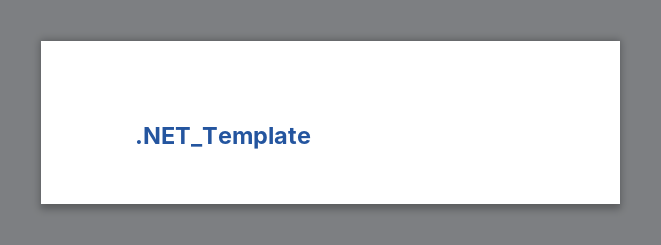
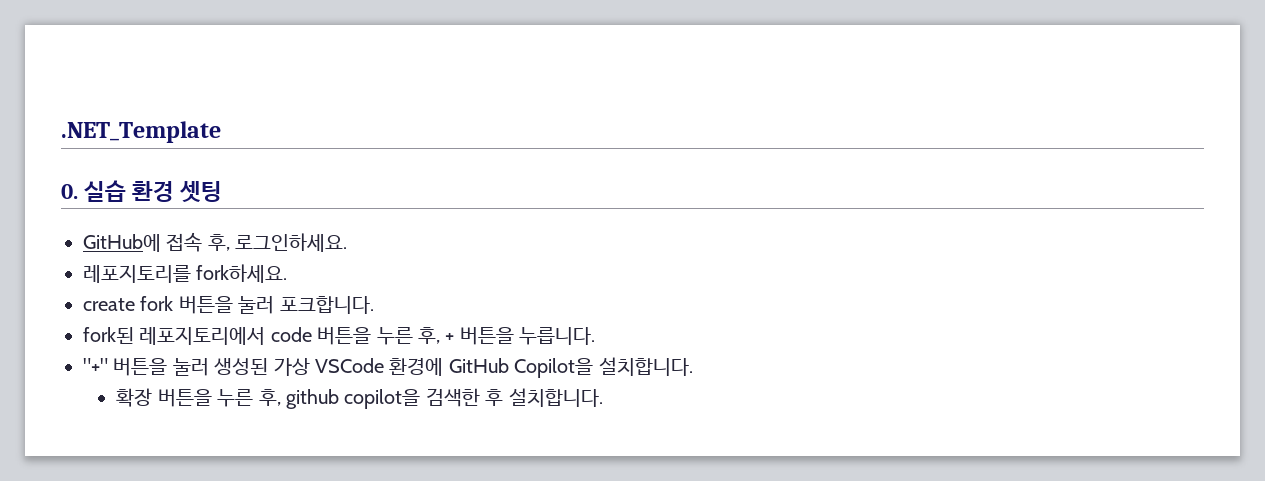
+ 0. 실습 환경 셋팅
+ GitHub에 접속 후, 로그인하세요.
+ 레포지토리를 fork하세요.
+ create fork 버튼을 눌러 포크합니다.
+ fork된 레포지토리에서 code 버튼을 누른 후, + 버튼을 누릅니다.
+ "+" 버튼을 눌러 생성된 가상 VSCode 환경에 GitHub Copilot을 설치합니다.
+ 확장 버튼을 누른 후, github copilot을 검색한 후 설치합니다.

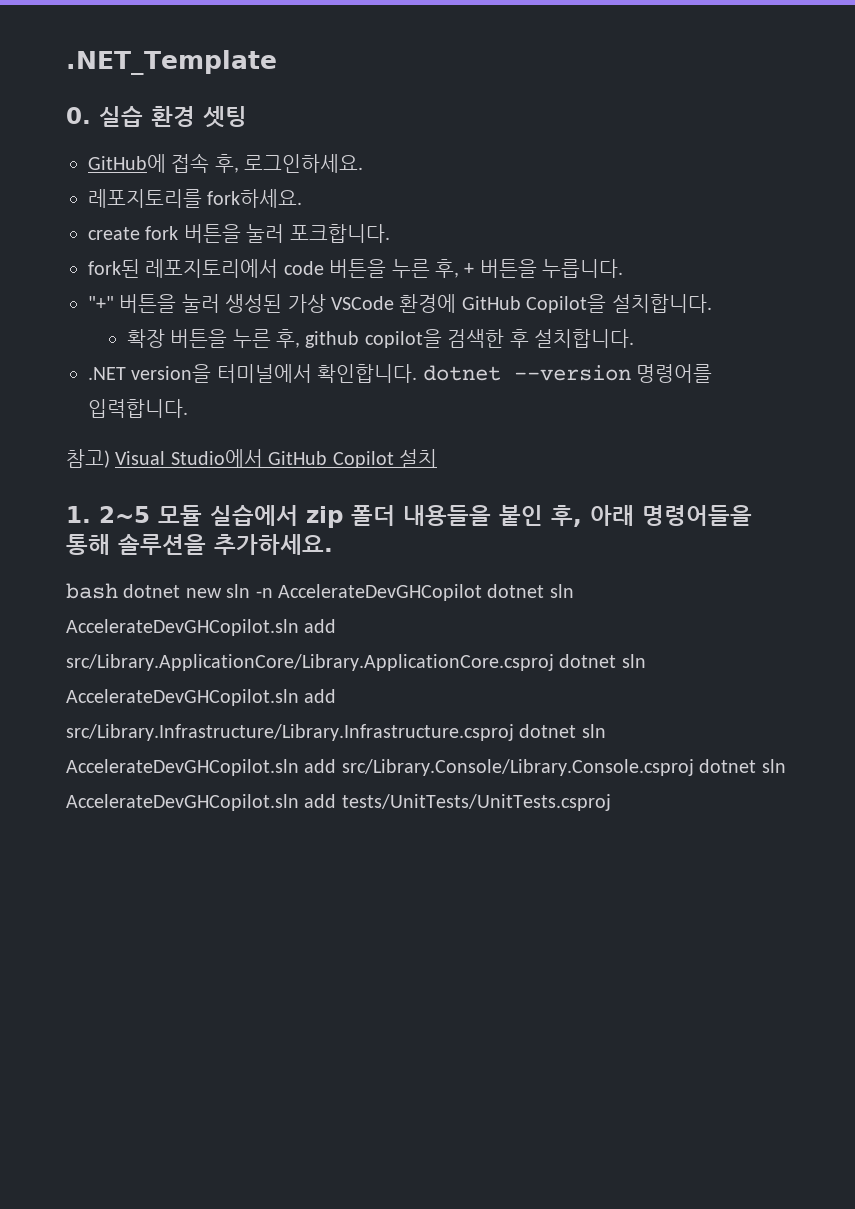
+ .NET version을 터미널에서 확인합니다. dotnet --version 명령어를 입력합니다.
+ 참고) Visual Studio에서 GitHub Copilot 설치
+ 1. 2~5 모듈 실습에서 zip 폴더 내용들을 붙인 후, 아래 명령어들을 통해 솔루션을 추가하세요.
+ bash dotnet new sln -n AccelerateDevGHCopilot dotnet sln AccelerateDevGHCopilot.sln add src/Library.ApplicationCore/Library.ApplicationCore.csproj dotnet sln AccelerateDevGHCopilot.sln add src/Library.Infrastructure/Library.Infrastructure.csproj dotnet sln AccelerateDevGHCopilot.sln add src/Library.Console/Library.Console.csproj dotnet sln AccelerateDevGHCopilot.sln add tests/UnitTests/UnitTests.csproj

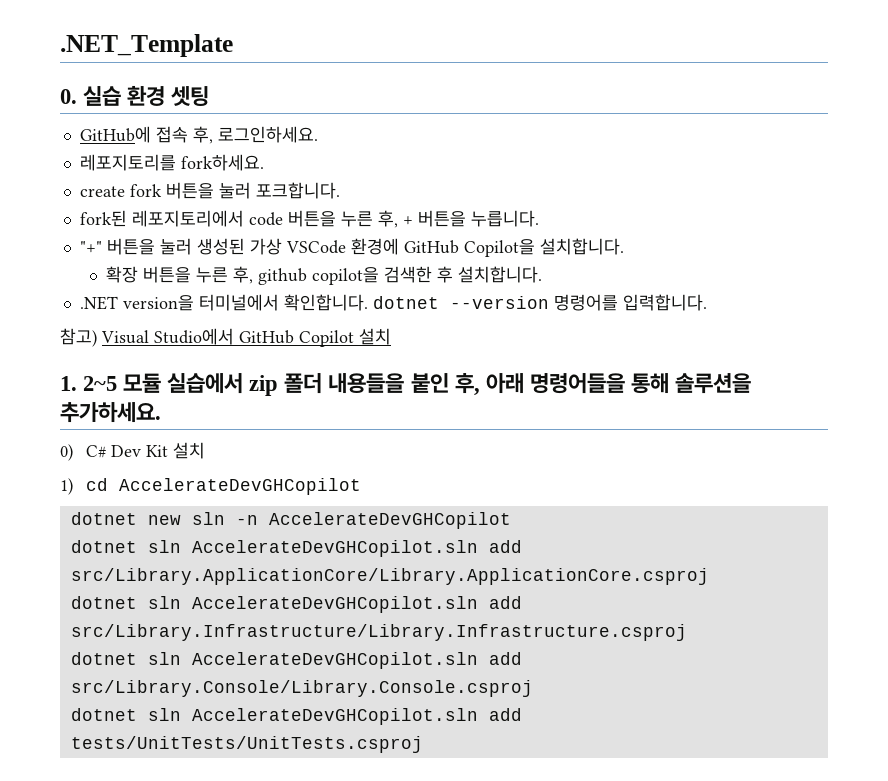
- bash dotnet new sln -n AccelerateDevGHCopilot dotnet sln AccelerateDevGHCopilot.sln add src/Library.ApplicationCore/Library.ApplicationCore.csproj dotnet sln AccelerateDevGHCopilot.sln add src/Library.Infrastructure/Library.Infrastructure.csproj dotnet sln AccelerateDevGHCopilot.sln add src/Library.Console/Library.Console.csproj dotnet sln AccelerateDevGHCopilot.sln add tests/UnitTests/UnitTests.csproj
+ 0) C# Dev Kit 설치
+ 1) cd AccelerateDevGHCopilot
+ dotnet new sln -n AccelerateDevGHCopilot
+ dotnet sln AccelerateDevGHCopilot.sln add src/Library.ApplicationCore/Library.ApplicationCore.csproj
+ dotnet sln AccelerateDevGHCopilot.sln add src/Library.Infrastructure/Library.Infrastructure.csproj
+ dotnet sln AccelerateDevGHCopilot.sln add src/Library.Console/Library.Console.csproj
+ dotnet sln AccelerateDevGHCopilot.sln add tests/UnitTests/UnitTests.csproj

